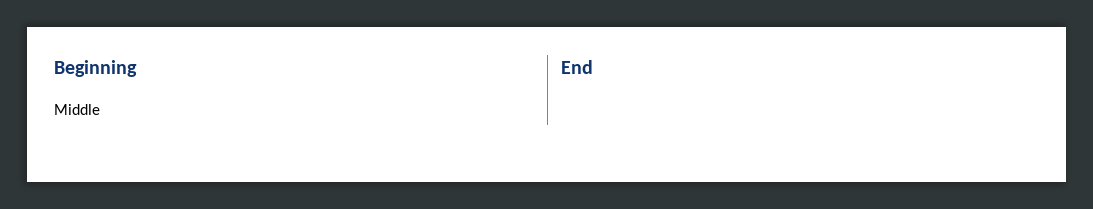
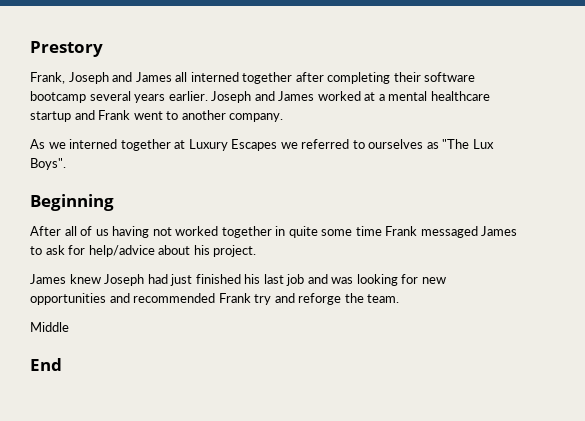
+ Prestory
+ Frank, Joseph and James all interned together after completing their software bootcamp several years earlier. Joseph and James worked at a mental healthcare startup and Frank went to another company.
+ As we interned together at Luxury Escapes we referred to ourselves as "The Lux Boys".
  Beginning
+ After all of us having not worked together in quite some time Frank messaged James to ask for help/advice about his project.
+ James knew Joseph had just finished his last job and was looking for new opportunities and recommended Frank try and reforge the team.

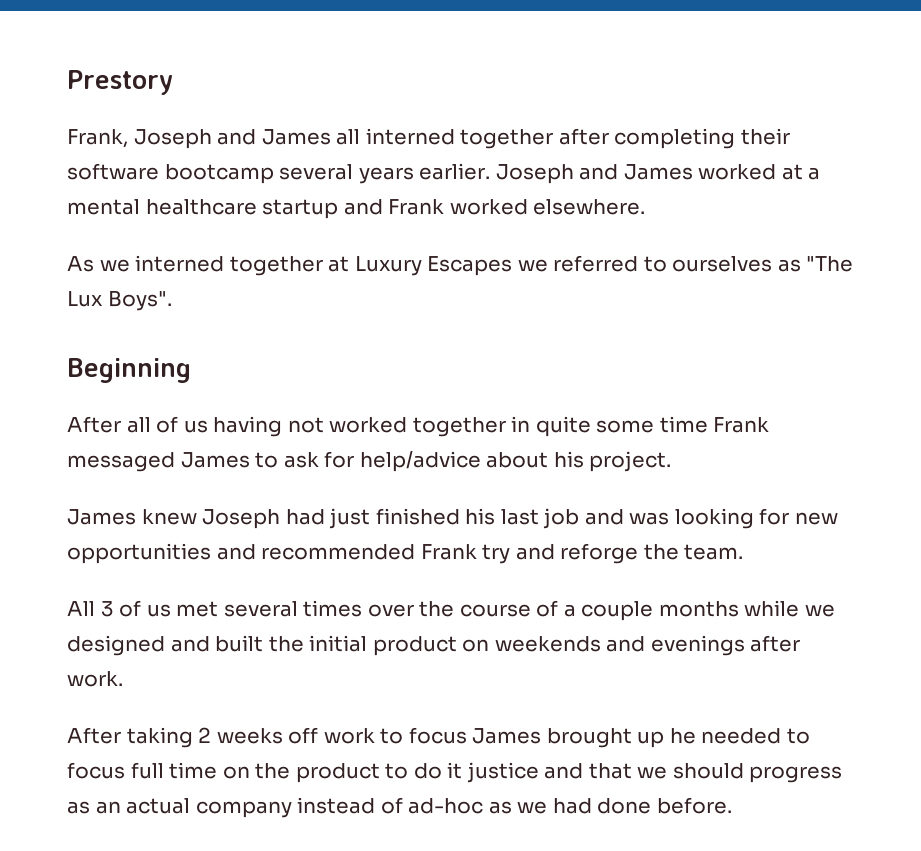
- Joseph and James worked at a mental healthcare startup and Frank went to another company.
+ Joseph and James worked at a mental healthcare startup and Frank worked elsewhere.
- Middle
- End
+ All 3 of us met several times over the course of a couple months while we designed and built the initial product on weekends and evenings after work.
+ After taking 2 weeks off work to focus James brought up he needed to focus full time on the product to do it justice and that we should progress as an actual company instead of ad-hoc as we had done before.

